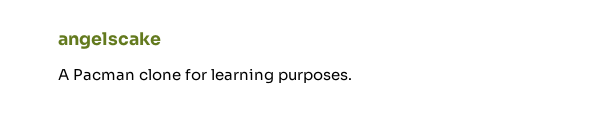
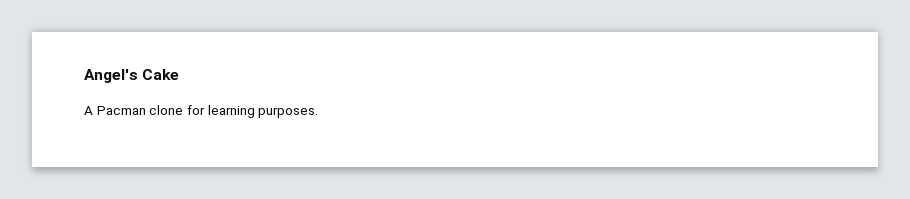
- angelscake
+ Angel's Cake

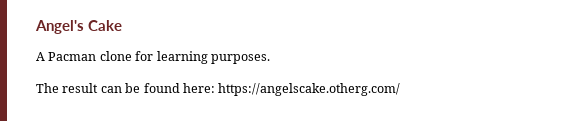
+ The result can be found here: https://angelscake.otherg.com/

